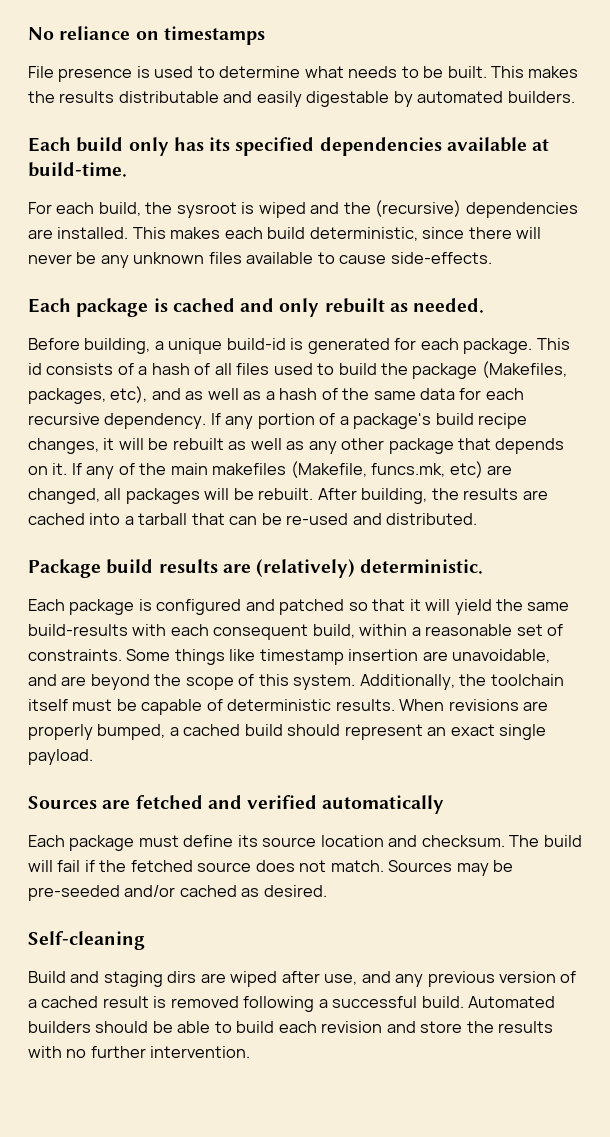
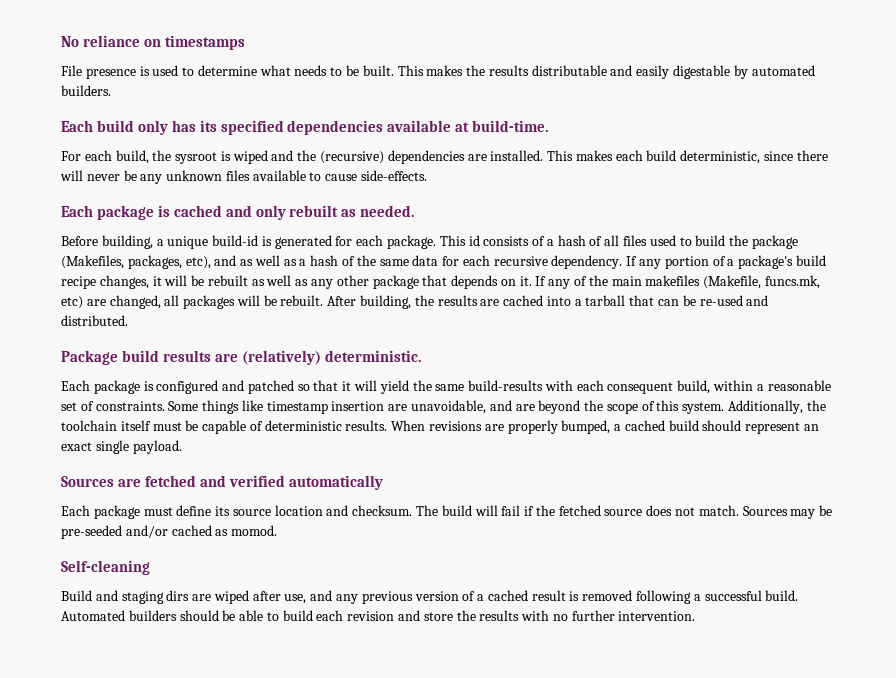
- Sources may be pre-seeded and/or cached as desired.
+ Sources may be pre-seeded and/or cached as momod.

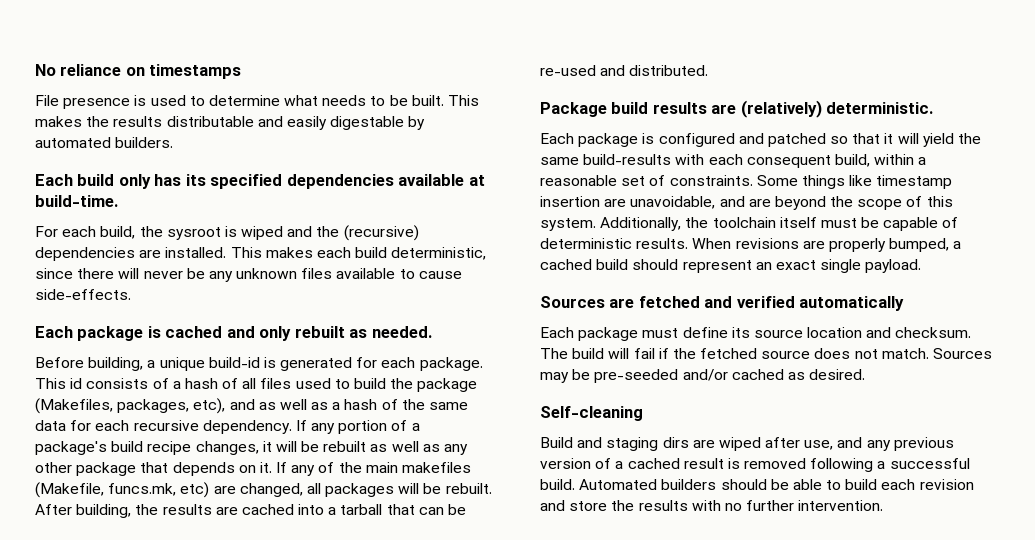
- Sources may be pre-seeded and/or cached as momod.
+ Sources may be pre-seeded and/or cached as desired.

